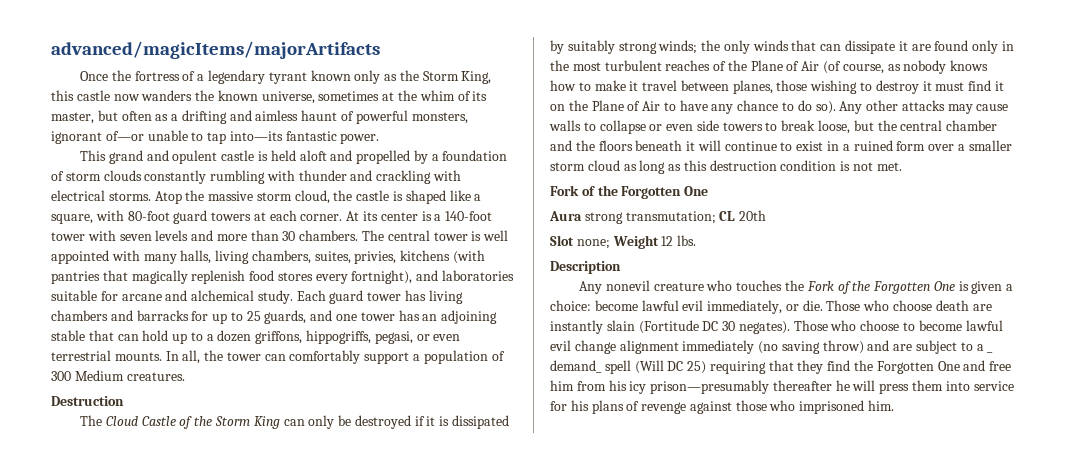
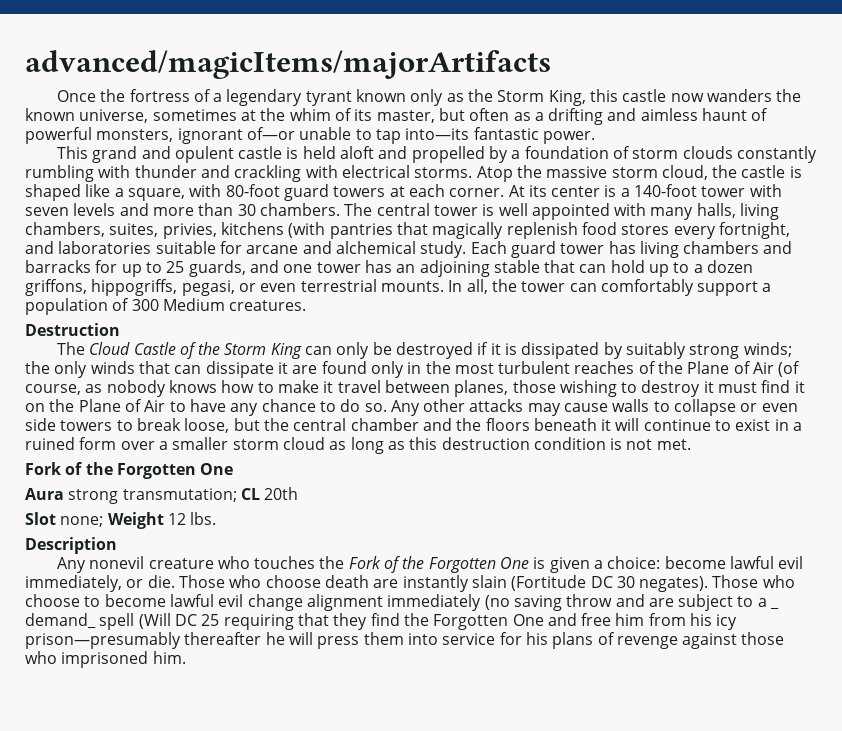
- The central tower is well appointed with many halls, living chambers, suites, privies, kitchens (with pantries that magically replenish food stores every fortnight), and laboratories suitable for arcane and alchemical study.
+ The central tower is well appointed with many halls, living chambers, suites, privies, kitchens (with pantries that magically replenish food stores every fortnight, and laboratories suitable for arcane and alchemical study.
- the only winds that can dissipate it are found only in the most turbulent reaches of the Plane of Air (of course, as nobody knows how to make it travel between planes, those wishing to destroy it must find it on the Plane of Air to have any chance to do so).
+ the only winds that can dissipate it are found only in the most turbulent reaches of the Plane of Air (of course, as nobody knows how to make it travel between planes, those wishing to destroy it must find it on the Plane of Air to have any chance to do so.
- Those who choose to become lawful evil change alignment immediately (no saving throw) and are subject to a _ demand_ spell (Will DC 25) requiring that they find the Forgotten One and free him from his icy prison—presumably thereafter he will press them into service for his plans of revenge against those who imprisoned him.
+ Those who choose to become lawful evil change alignment immediately (no saving throw and are subject to a _ demand_ spell (Will DC 25 requiring that they find the Forgotten One and free him from his icy prison—presumably thereafter he will press them into service for his plans of revenge against those who imprisoned him.

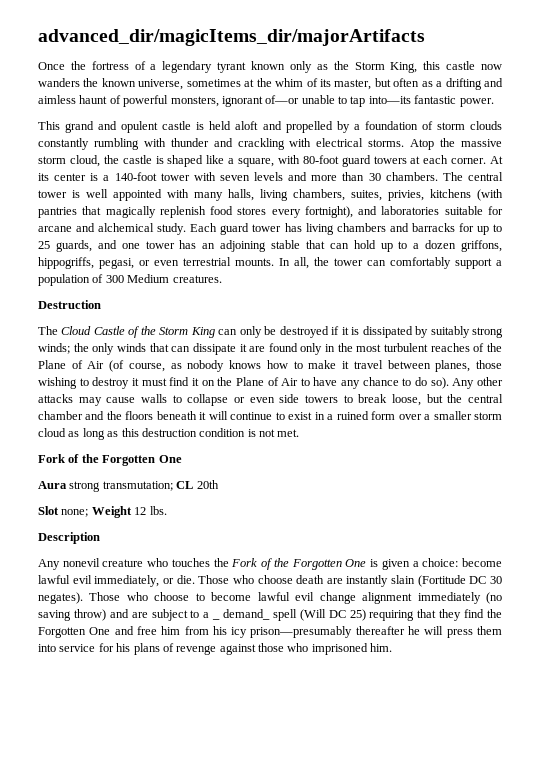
- advanced/magicItems/majorArtifacts
+ advanced_dir/magicItems_dir/majorArtifacts
- The central tower is well appointed with many halls, living chambers, suites, privies, kitchens (with pantries that magically replenish food stores every fortnight, and laboratories suitable for arcane and alchemical study.
+ The central tower is well appointed with many halls, living chambers, suites, privies, kitchens (with pantries that magically replenish food stores every fortnight), and laboratories suitable for arcane and alchemical study.
- the only winds that can dissipate it are found only in the most turbulent reaches of the Plane of Air (of course, as nobody knows how to make it travel between planes, those wishing to destroy it must find it on the Plane of Air to have any chance to do so.
+ the only winds that can dissipate it are found only in the most turbulent reaches of the Plane of Air (of course, as nobody knows how to make it travel between planes, those wishing to destroy it must find it on the Plane of Air to have any chance to do so).
- Those who choose to become lawful evil change alignment immediately (no saving throw and are subject to a _ demand_ spell (Will DC 25 requiring that they find the Forgotten One and free him from his icy prison—presumably thereafter he will press them into service for his plans of revenge against those who imprisoned him.
+ Those who choose to become lawful evil change alignment immediately (no saving throw) and are subject to a _ demand_ spell (Will DC 25) requiring that they find the Forgotten One and free him from his icy prison—presumably thereafter he will press them into service for his plans of revenge against those who imprisoned him.

